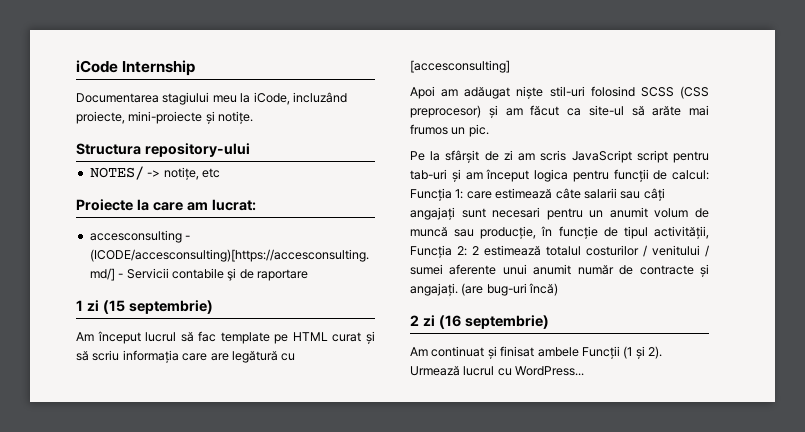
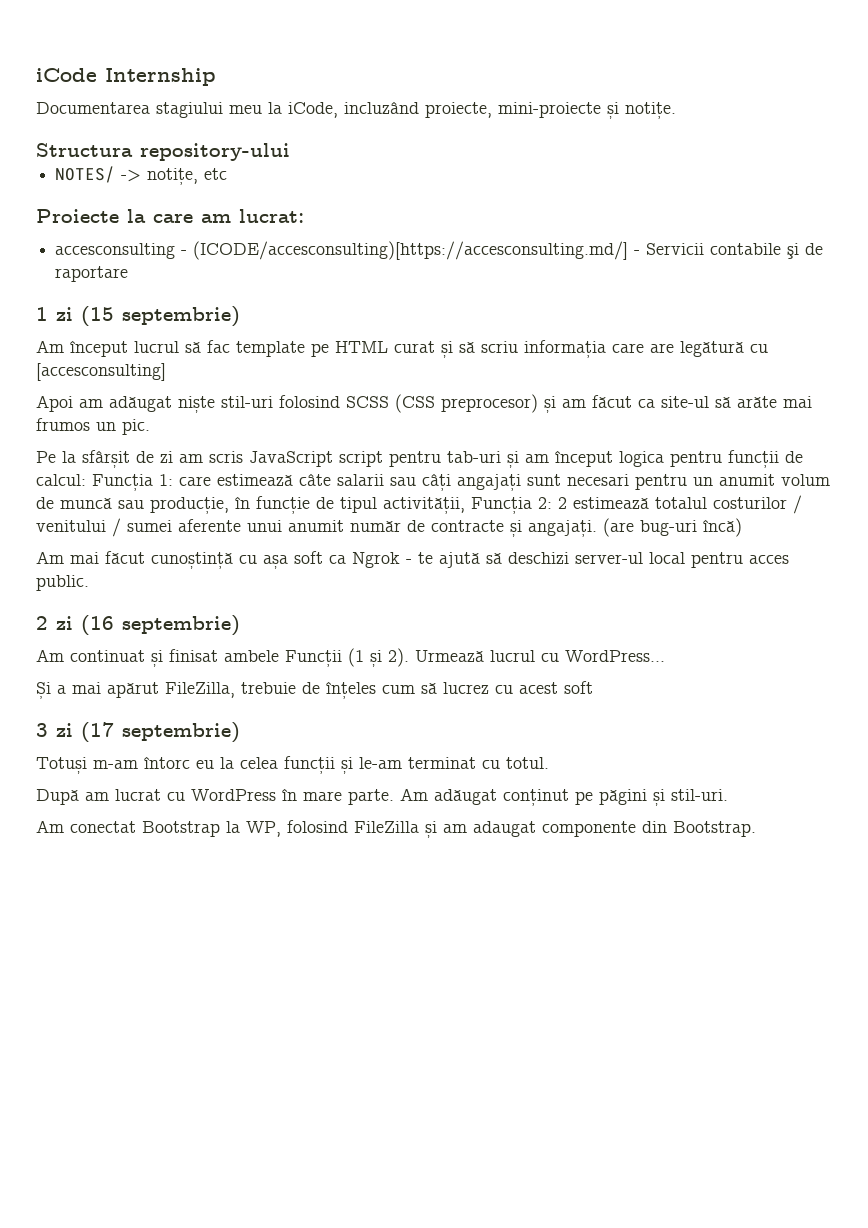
+ Am mai făcut cunoștință cu așa soft ca Ngrok - te ajută să deschizi server-ul local pentru acces public.
+ Și a mai apărut FileZilla, trebuie de înțeles cum să lucrez cu acest soft
+ 3 zi (17 septembrie)
+ Totuși m-am întorc eu la celea funcții și le-am terminat cu totul.
+ După am lucrat cu WordPress în mare parte. Am adăugat conținut pe păgini și stil-uri.
+ Am conectat Bootstrap la WP, folosind FileZilla și am adaugat componente din Bootstrap.

